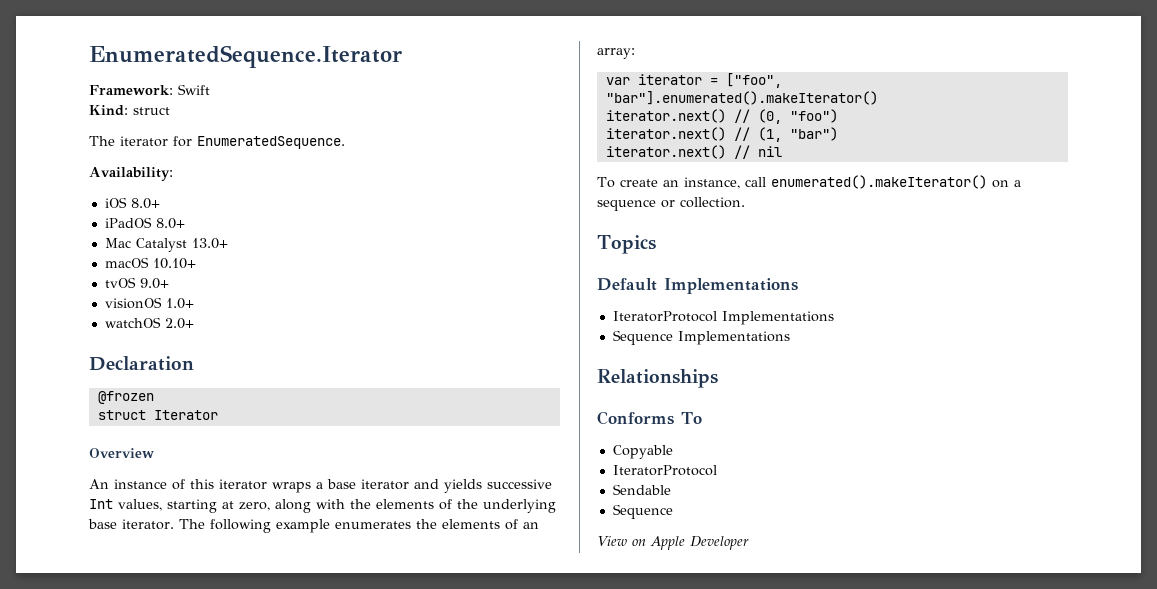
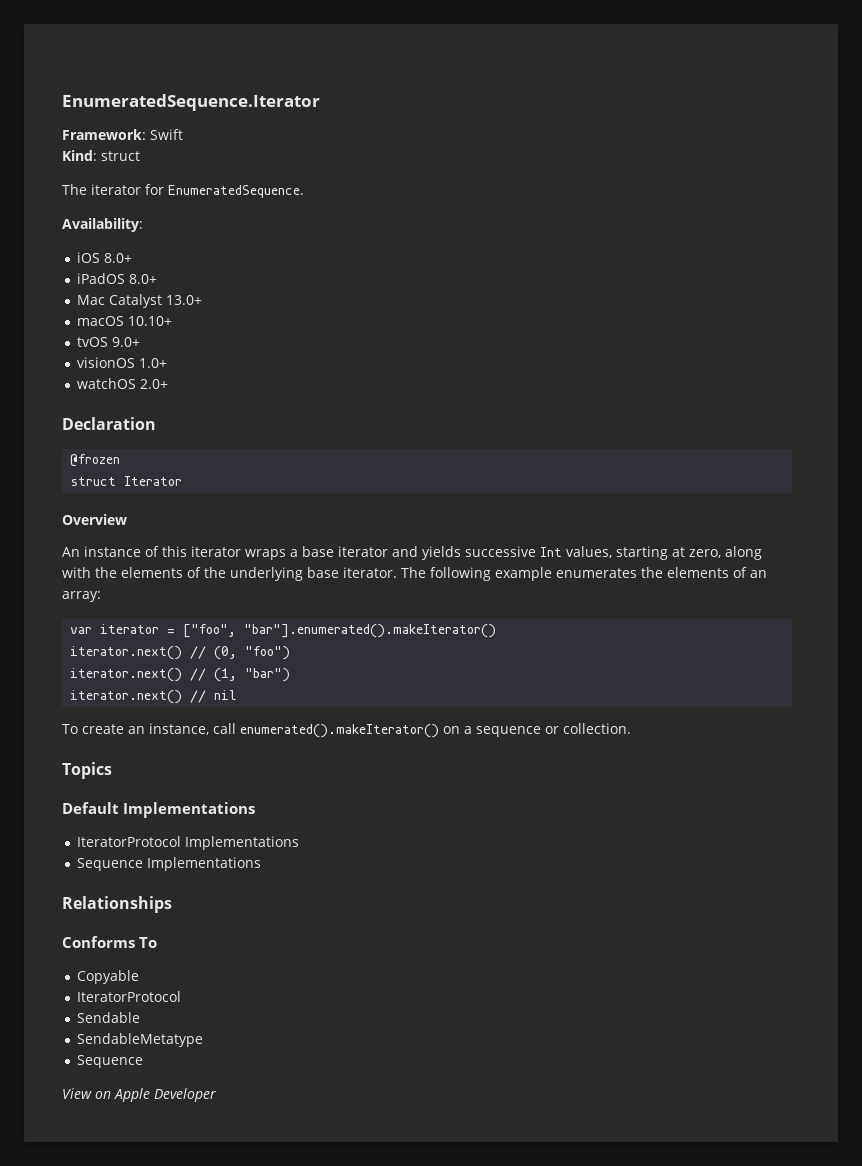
+ SendableMetatype

